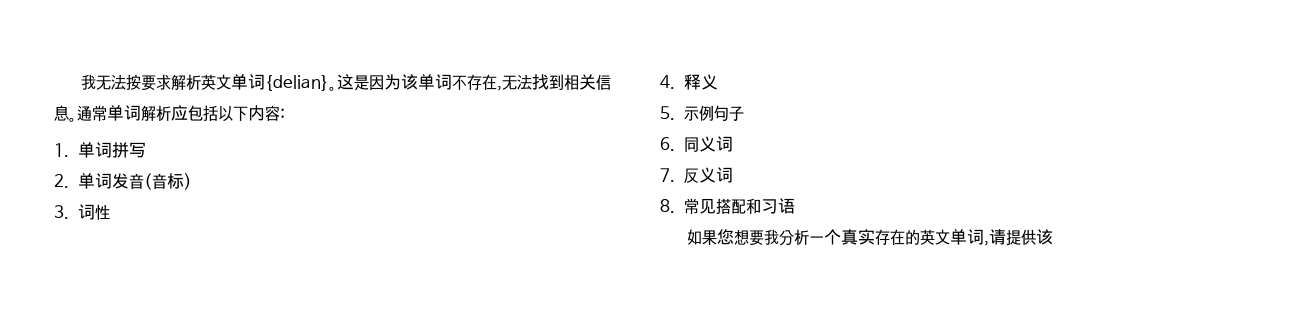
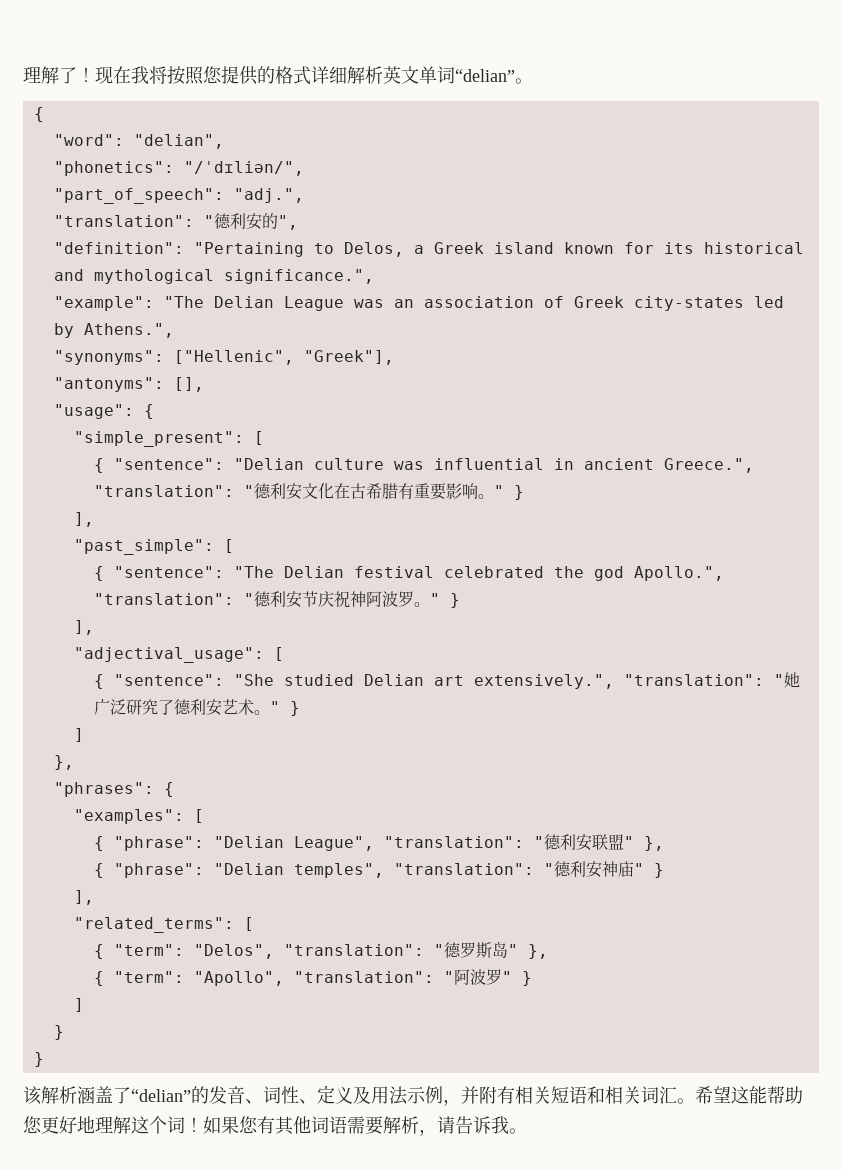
- 我无法按要求解析英文单词{delian}。这是因为该单词不存在,无法找到相关信息。通常单词解析应包括以下内容:
- 1.单词拼写
- 2.单词发音(音标)
- 3.词性
- 4.释义
- 5.示例句子
- 6.同义词
- 7.反义词
- 8.常见搭配和习语
- 如果您想要我分析一个真实存在的英文单词,请提供该
+ 理解了！现在我将按照您提供的格式详细解析英文单词“delian”。
+ {
+ "word": "delian",
+ "phonetics": "/ˈdɪliən/",
+ "part_of_speech": "adj.",
+ "translation": "德利安的",
+ "definition": "Pertaining to Delos, a Greek island known for its historical and mythological significance.",
+ "example": "The Delian League was an association of Greek city-states led by Athens.",
+ "synonyms": ["Hellenic", "Greek"],
+ "antonyms": [],
+ "usage": {
+ "simple_present": [
+ { "sentence": "Delian culture was influential in ancient Greece.", "translation": "德利安文化在古希腊有重要影响。" }
+ ],
+ "past_simple": [
+ { "sentence": "The Delian festival celebrated the god Apollo.", "translation": "德利安节庆祝神阿波罗。" }
+ ],
+ "adjectival_usage": [
+ { "sentence": "She studied Delian art extensively.", "translation": "她广泛研究了德利安艺术。" }
+ ]
+ },
+ "phrases": {
+ "examples": [
+ { "phrase": "Delian League", "translation": "德利安联盟" },
+ { "phrase": "Delian temples", "translation": "德利安神庙" }
+ ],
+ "related_terms": [
+ { "term": "Delos", "translation": "德罗斯岛" },
+ { "term": "Apollo", "translation": "阿波罗" }
+ ]
+ }
+ }
+ 该解析涵盖了“delian”的发音、词性、定义及用法示例，并附有相关短语和相关词汇。希望这能帮助您更好地理解这个词！如果您有其他词语需要解析，请告诉我。

